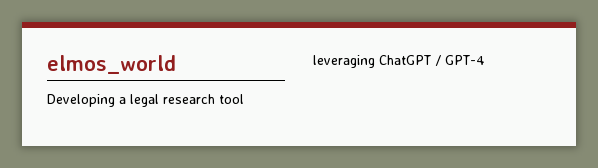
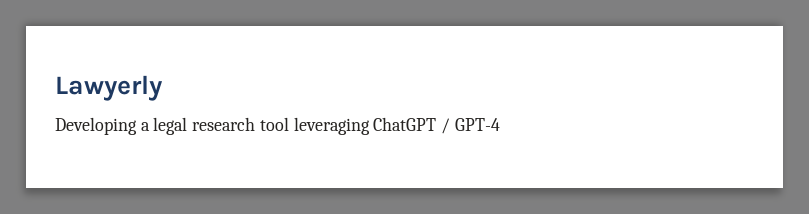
- elmos_world
+ Lawyerly

